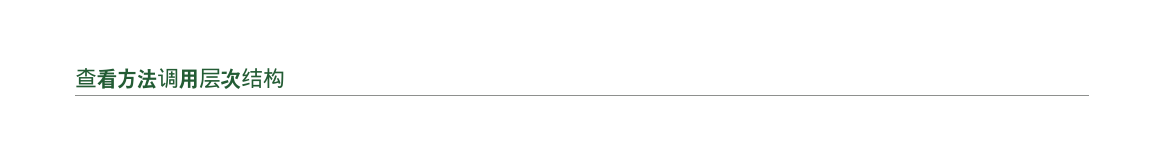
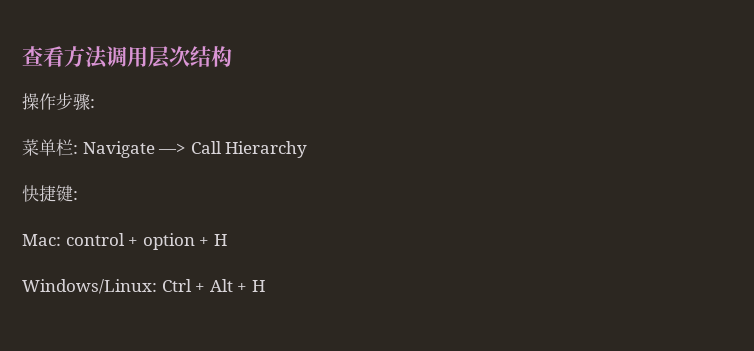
+ 操作步骤:
+ 菜单栏: Navigate —> Call Hierarchy
+ 快捷键:
+ Mac: control + option + H
+ Windows/Linux: Ctrl + Alt + H

